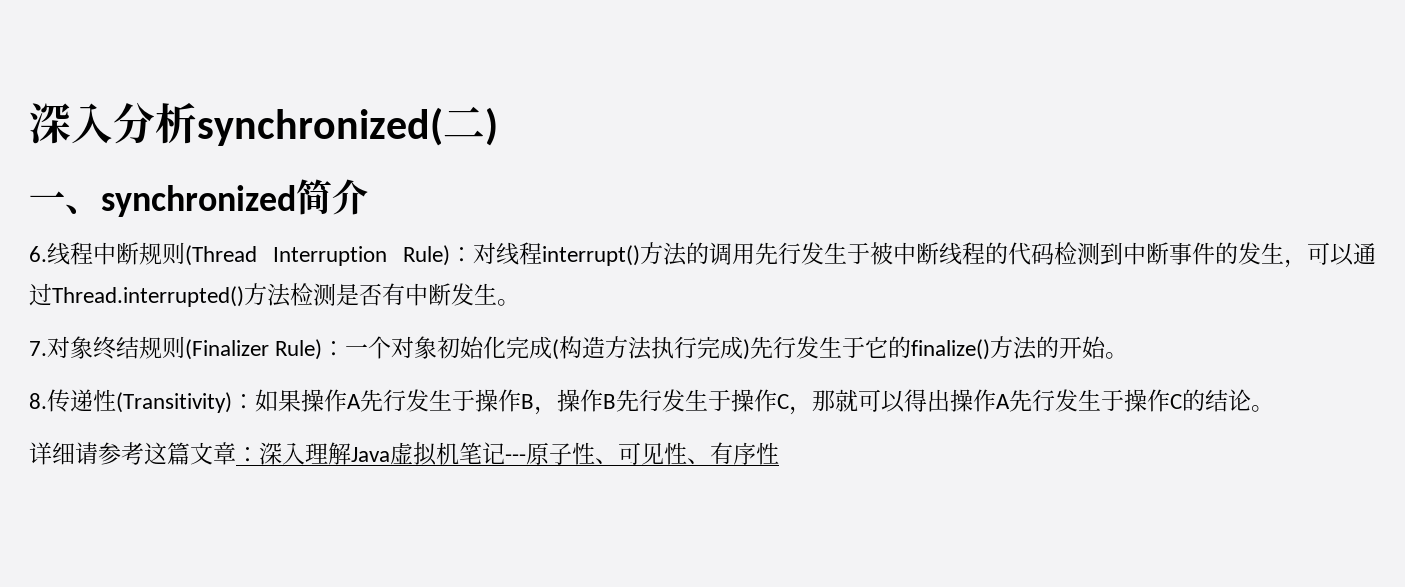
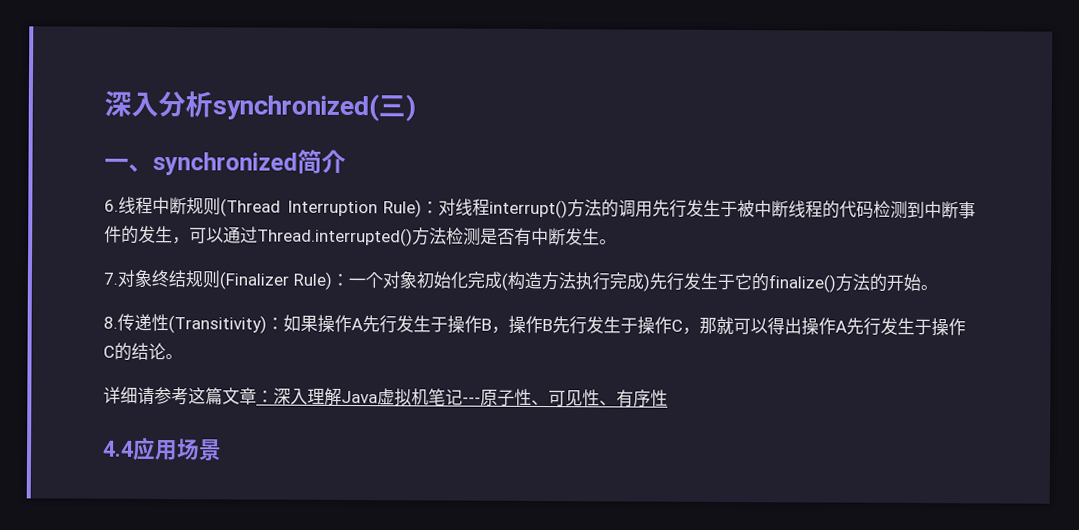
- 深入分析synchronized(二)
+ 深入分析synchronized(三)
+ 4.4应用场景

